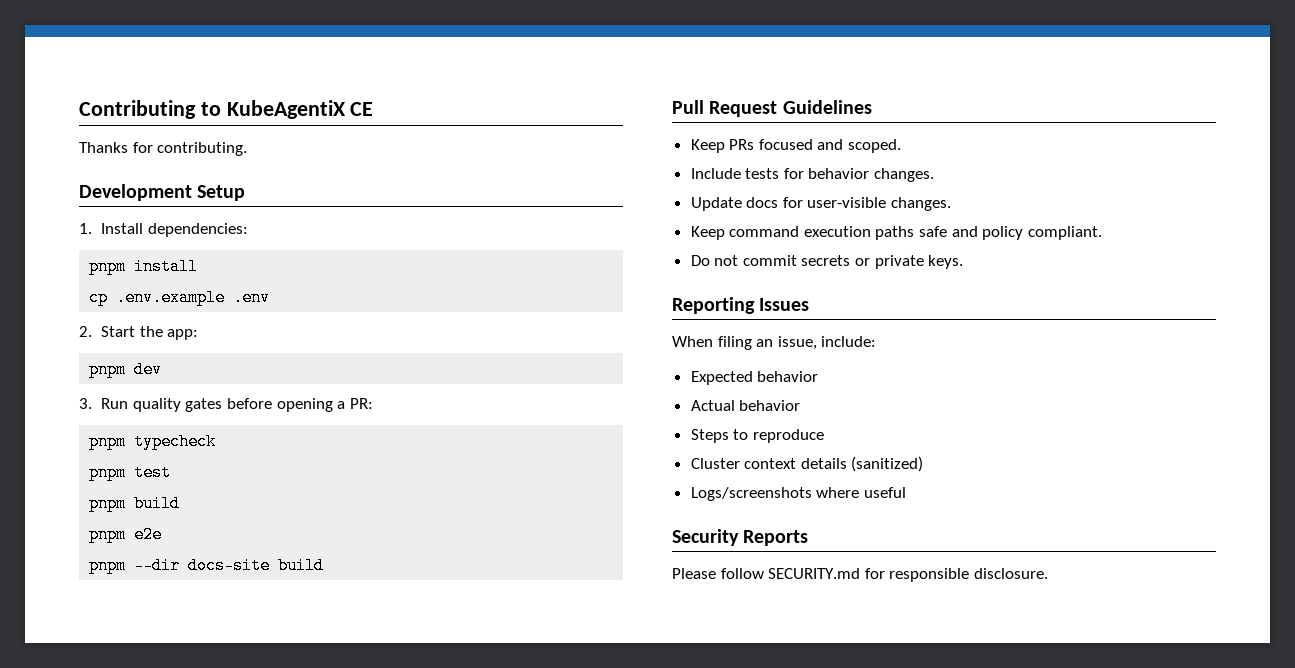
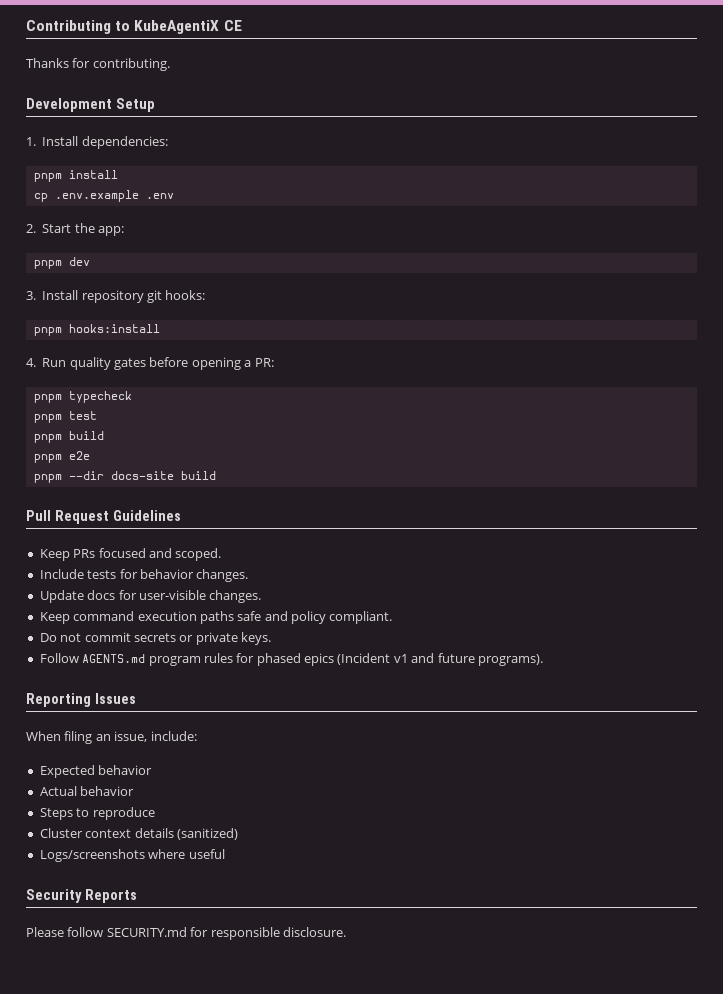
- 3. Run quality gates before opening a PR:
+ 3. Install repository git hooks:
+ pnpm hooks:install
+ 4. Run quality gates before opening a PR:
+ Follow AGENTS.md program rules for phased epics (Incident v1 and future programs).

